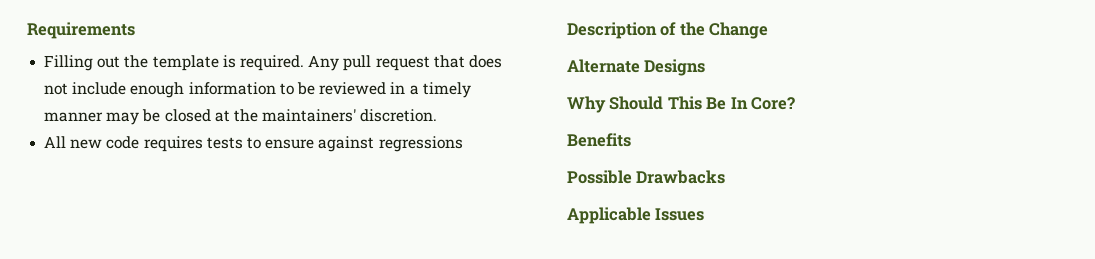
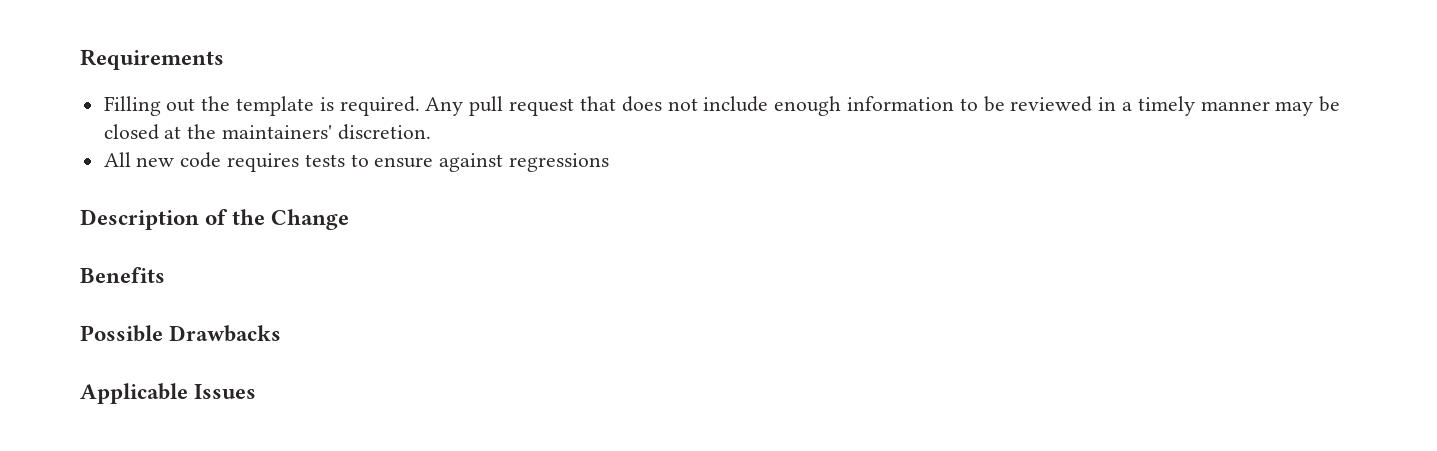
- Alternate Designs
- Why Should This Be In Core?

